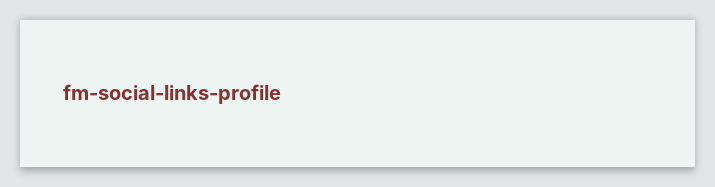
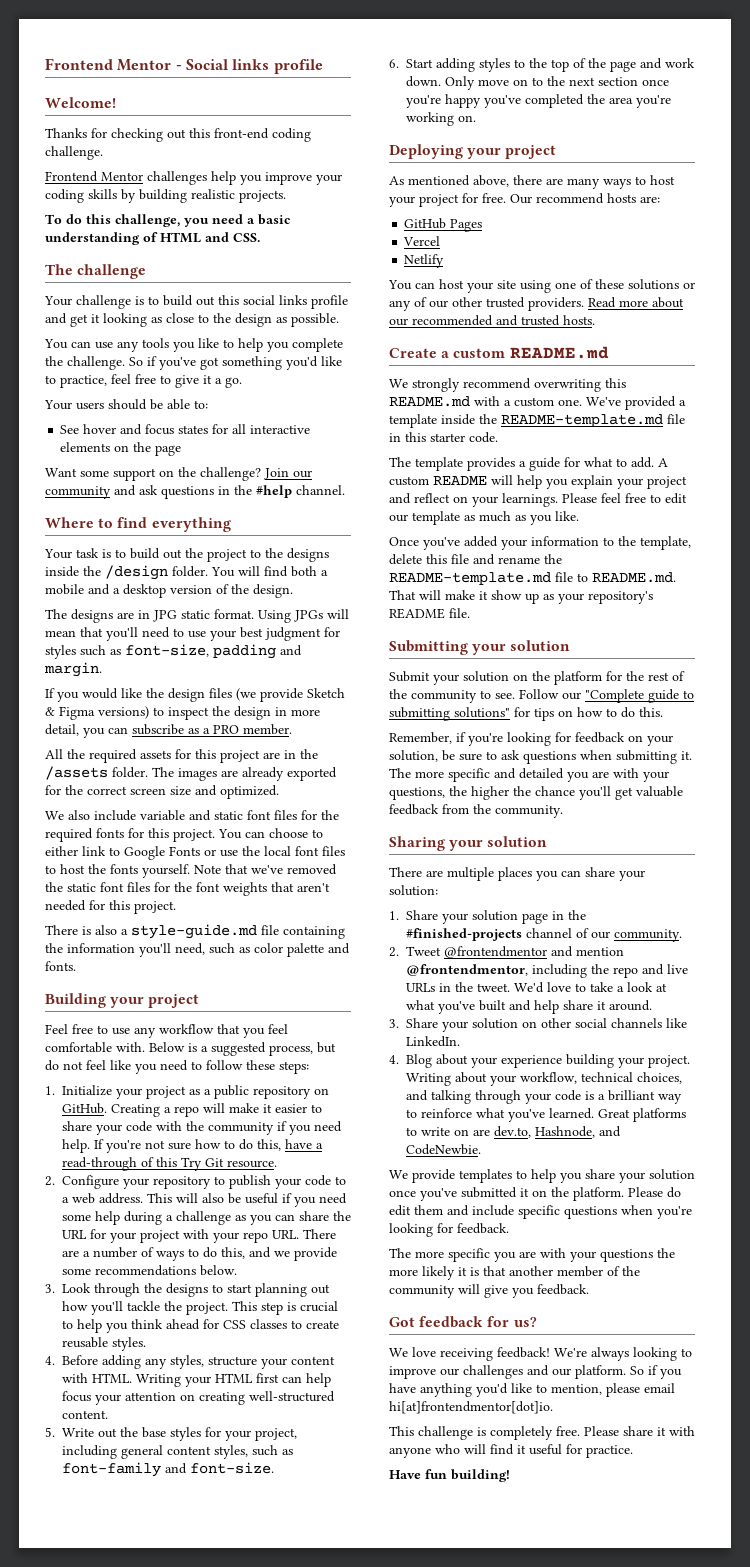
- fm-social-links-profile
+ Frontend Mentor - Social links profile
+ Welcome!
+ Thanks for checking out this front-end coding challenge.
+ Frontend Mentor challenges help you improve your coding skills by building realistic projects.
+ To do this challenge, you need a basic understanding of HTML and CSS.
+ The challenge
+ Your challenge is to build out this social links profile and get it looking as close to the design as possible.
+ You can use any tools you like to help you complete the challenge. So if you've got something you'd like to practice, feel free to give it a go.
+ Your users should be able to:
+ See hover and focus states for all interactive elements on the page
+ Want some support on the challenge? Join our community and ask questions in the #help channel.
+ Where to find everything
+ Your task is to build out the project to the designs inside the /design folder. You will find both a mobile and a desktop version of the design.
+ The designs are in JPG static format. Using JPGs will mean that you'll need to use your best judgment for styles such as font-size, padding and margin.
+ If you would like the design files (we provide Sketch & Figma versions) to inspect the design in more detail, you can subscribe as a PRO member.
+ All the required assets for this project are in the /assets folder. The images are already exported for the correct screen size and optimized.
+ We also include variable and static font files for the required fonts for this project. You can choose to either link to Google Fonts or use the local font files to host the fonts yourself. Note that we've removed the static font files for the font weights that aren't needed for this project.
+ There is also a style-guide.md file containing the information you'll need, such as color palette and fonts.
+ Building your project
+ Feel free to use any workflow that you feel comfortable with. Below is a suggested process, but do not feel like you need to follow these steps:
+ 1. Initialize your project as a public repository on GitHub. Creating a repo will make it easier to share your code with the community if you need help. If you're not sure how to do this, have a read-through of this Try Git resource.
+ 2. Configure your repository to publish your code to a web address. This will also be useful if you need some help during a challenge as you can share the URL for your project with your repo URL. There are a number of ways to do this, and we provide some recommendations below.
+ 3. Look through the designs to start planning out how you'll tackle the project. This step is crucial to help you think ahead for CSS classes to create reusable styles.
+ 4. Before adding any styles, structure your content with HTML. Writing your HTML first can help focus your attention on creating well-structured content.
+ 5. Write out the base styles for your project, including general content styles, such as font-family and font-size.
+ 6. Start adding styles to the top of the page and work down. Only move on to the next section once you're happy you've completed the area you're working on.
+ Deploying your project
+ As mentioned above, there are many ways to host your project for free. Our recommend hosts are:
+ GitHub Pages
+ Vercel
+ Netlify
+ You can host your site using one of these solutions or any of our other trusted providers. Read more about our recommended and trusted hosts.
+ Create a custom README.md
+ We strongly recommend overwriting this README.md with a custom one. We've provided a template inside the README-template.md file in this starter code.
+ The template provides a guide for what to add. A custom README will help you explain your project and reflect on your learnings. Please feel free to edit our template as much as you like.
+ Once you've added your information to the template, delete this file and rename the README-template.md file to README.md. That will make it show up as your repository's README file.
+ Submitting your solution
+ Submit your solution on the platform for the rest of the community to see. Follow our "Complete guide to submitting solutions" for tips on how to do this.
+ Remember, if you're looking for feedback on your solution, be sure to ask questions when submitting it. The more specific and detailed you are with your questions, the higher the chance you'll get valuable feedback from the community.
+ Sharing your solution
+ There are multiple places you can share your solution:
+ 1. Share your solution page in the #finished-projects channel of our community.
+ 2. Tweet @frontendmentor and mention @frontendmentor, including the repo and live URLs in the tweet. We'd love to take a look at what you've built and help share it around.
+ 3. Share your solution on other social channels like LinkedIn.
+ 4. Blog about your experience building your project. Writing about your workflow, technical choices, and talking through your code is a brilliant way to reinforce what you've learned. Great platforms to write on are dev.to, Hashnode, and CodeNewbie.
+ We provide templates to help you share your solution once you've submitted it on the platform. Please do edit them and include specific questions when you're looking for feedback.
+ The more specific you are with your questions the more likely it is that another member of the community will give you feedback.
+ Got feedback for us?
+ We love receiving feedback! We're always looking to improve our challenges and our platform. So if you have anything you'd like to mention, please email hi[at]frontendmentor[dot]io.
+ This challenge is completely free. Please share it with anyone who will find it useful for practice.
+ Have fun building!

